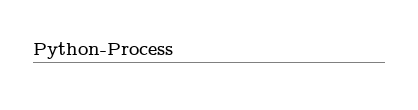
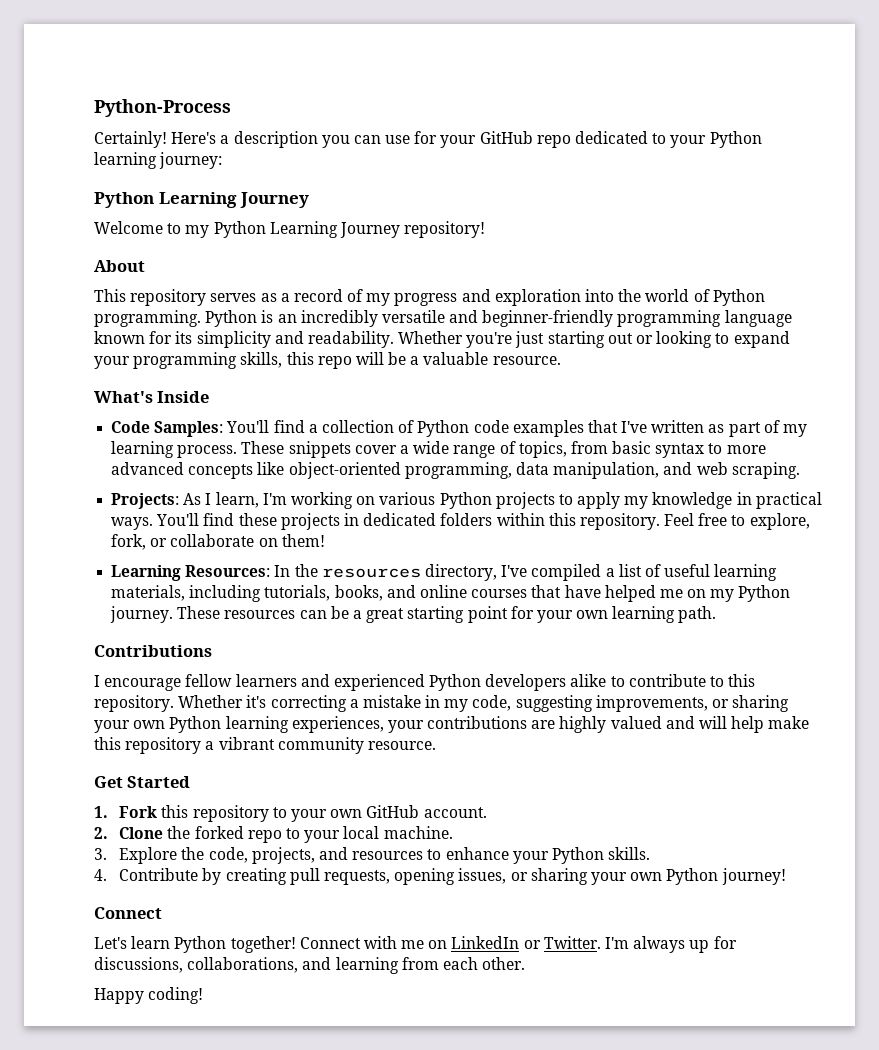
+ Certainly! Here's a description you can use for your GitHub repo dedicated to your Python learning journey:
+ Python Learning Journey
+ Welcome to my Python Learning Journey repository!
+ About
+ This repository serves as a record of my progress and exploration into the world of Python programming. Python is an incredibly versatile and beginner-friendly programming language known for its simplicity and readability. Whether you're just starting out or looking to expand your programming skills, this repo will be a valuable resource.
+ What's Inside
+ Code Samples: You'll find a collection of Python code examples that I've written as part of my learning process. These snippets cover a wide range of topics, from basic syntax to more advanced concepts like object-oriented programming, data manipulation, and web scraping.
+ Projects: As I learn, I'm working on various Python projects to apply my knowledge in practical ways. You'll find these projects in dedicated folders within this repository. Feel free to explore, fork, or collaborate on them!
+ Learning Resources: In the resources directory, I've compiled a list of useful learning materials, including tutorials, books, and online courses that have helped me on my Python journey. These resources can be a great starting point for your own learning path.
+ Contributions
+ I encourage fellow learners and experienced Python developers alike to contribute to this repository. Whether it's correcting a mistake in my code, suggesting improvements, or sharing your own Python learning experiences, your contributions are highly valued and will help make this repository a vibrant community resource.
+ Get Started
+ 1. Fork this repository to your own GitHub account.
+ 2. Clone the forked repo to your local machine.
+ 3. Explore the code, projects, and resources to enhance your Python skills.
+ 4. Contribute by creating pull requests, opening issues, or sharing your own Python journey!
+ Connect
+ Let's learn Python together! Connect with me on LinkedIn or Twitter. I'm always up for discussions, collaborations, and learning from each other.
+ Happy coding!

